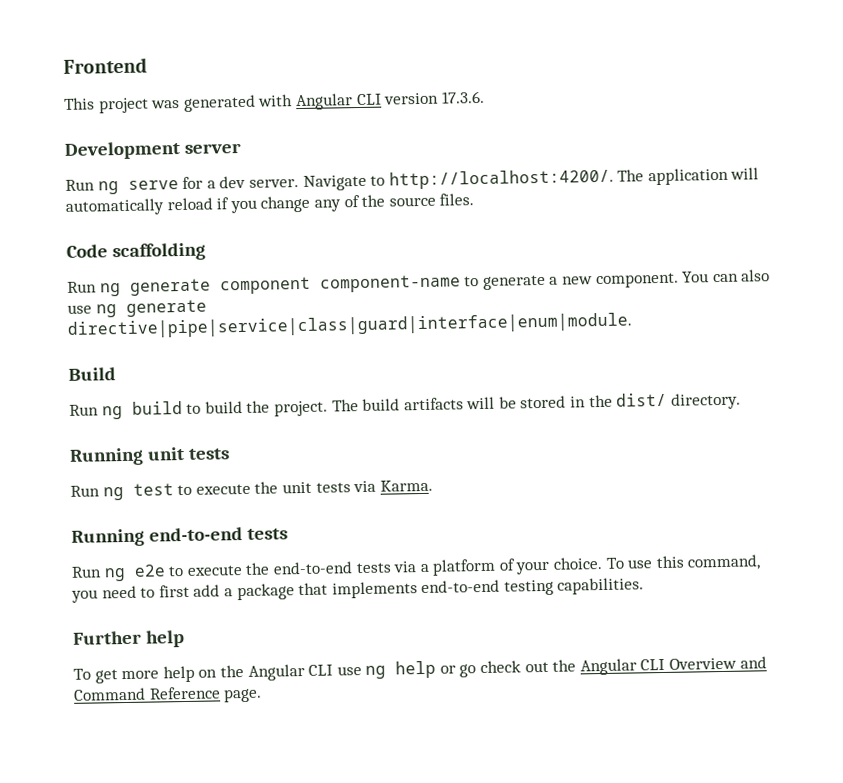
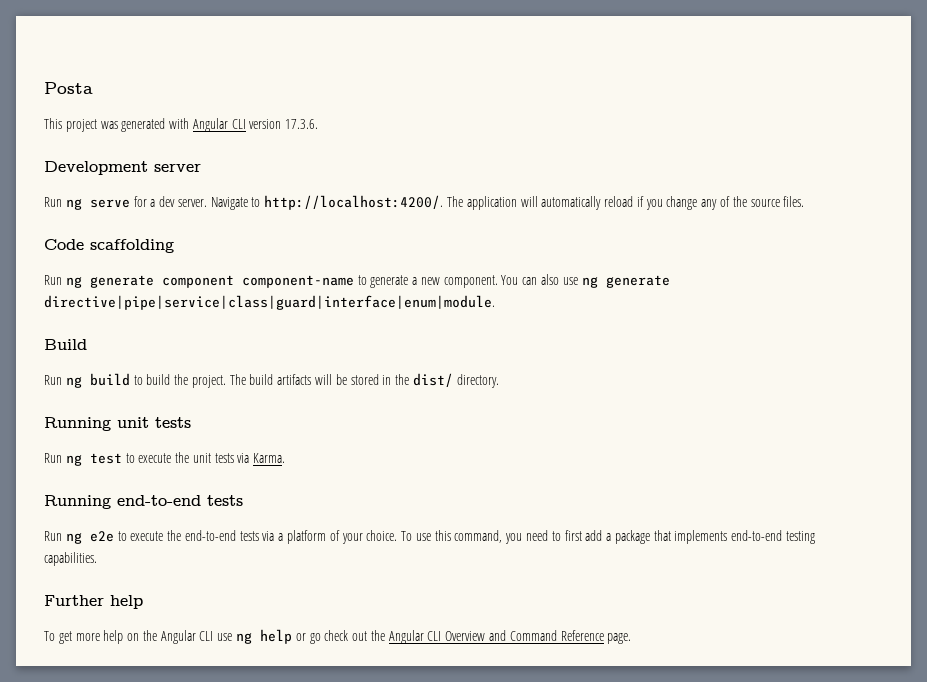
- Frontend
+ Posta

